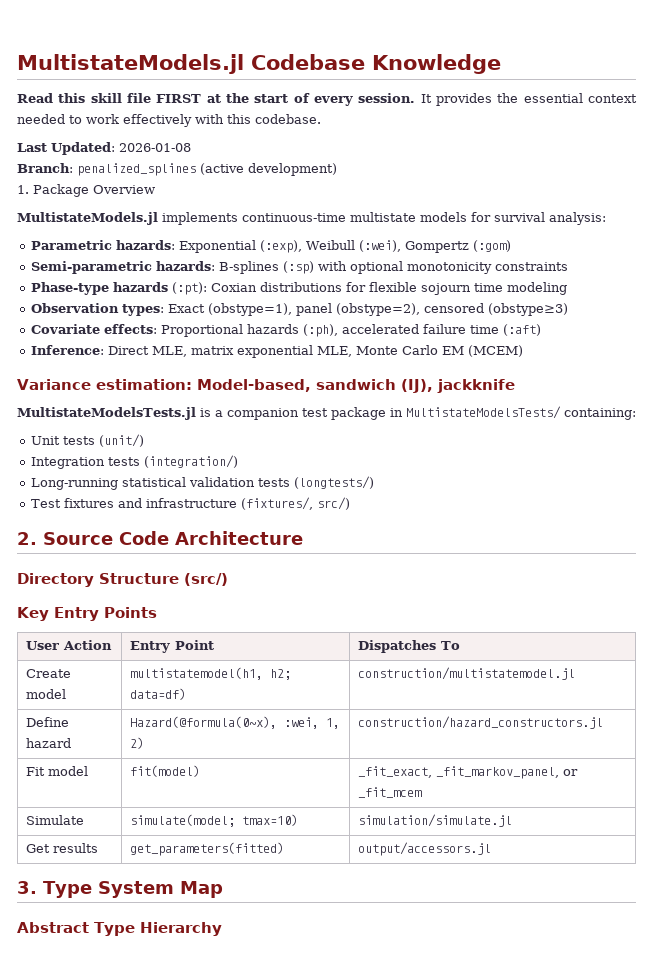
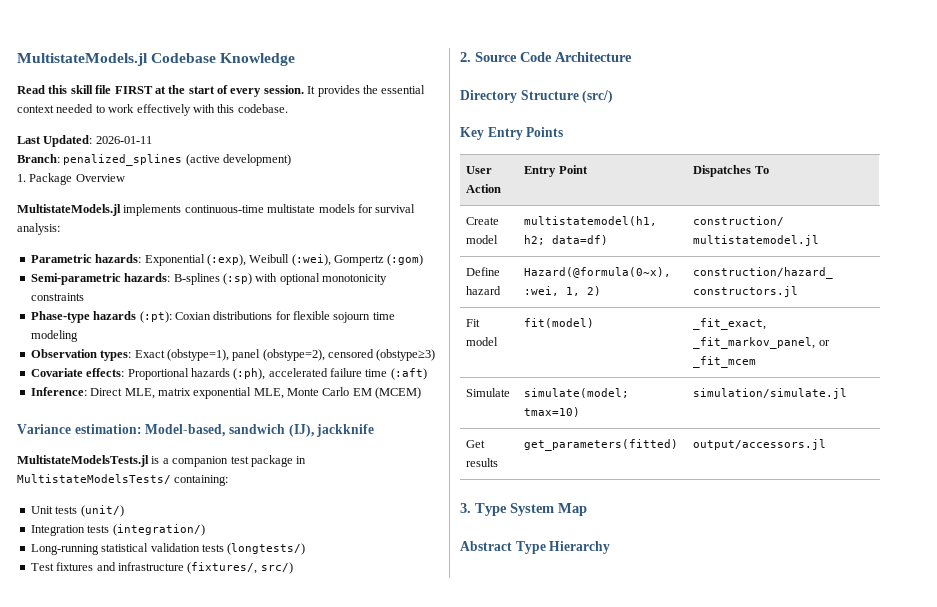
- Last Updated: 2026-01-08
+ Last Updated: 2026-01-11

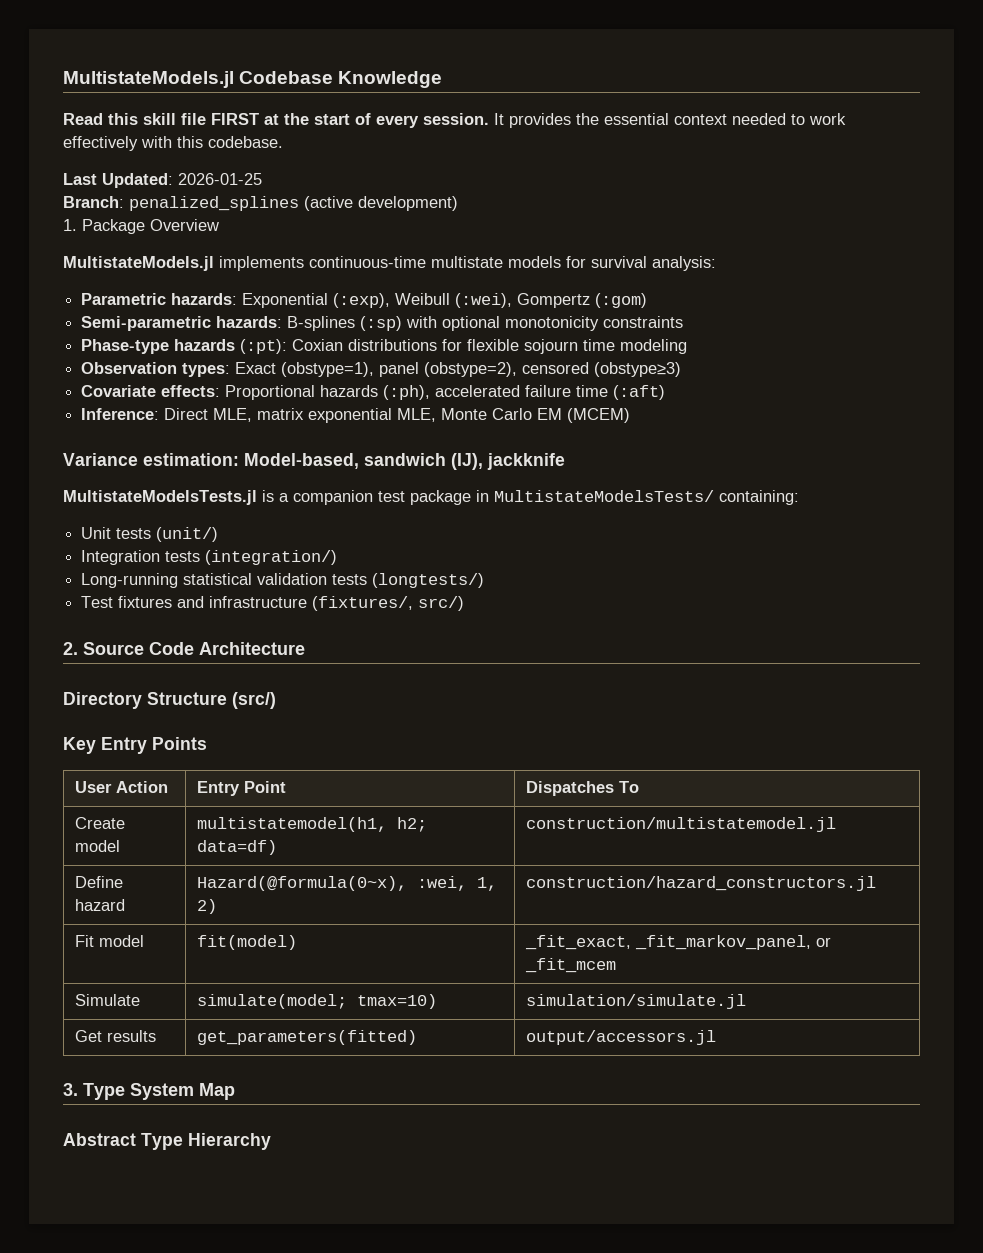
- Last Updated: 2026-01-11
+ Last Updated: 2026-01-25

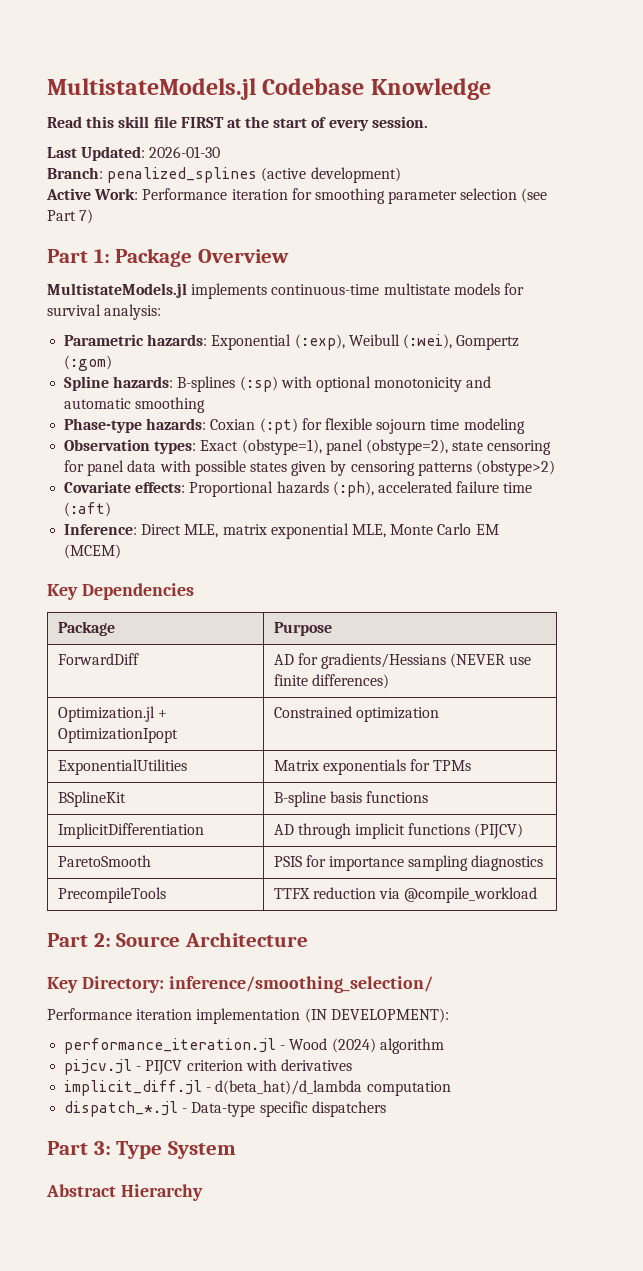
- It provides the essential context needed to work effectively with this codebase.
- Last Updated: 2026-01-25
+ Last Updated: 2026-01-30
- 1. Package Overview
+ Active Work: Performance iteration for smoothing parameter selection (see Part 7)
+ Part 1: Package Overview
- Semi-parametric hazards: B-splines (:sp) with optional monotonicity constraints
- Phase-type hazards (:pt): Coxian distributions for flexible sojourn time modeling
+ Spline hazards: B-splines (:sp) with optional monotonicity and automatic smoothing
+ Phase-type hazards: Coxian (:pt) for flexible sojourn time modeling
- Observation types: Exact (obstype=1), panel (obstype=2), censored (obstype≥3)
+ Observation types: Exact (obstype=1), panel (obstype=2), state censoring for panel data with possible states given by censoring patterns (obstype>2)
- Variance estimation: Model-based, sandwich (IJ), jackknife
- MultistateModelsTests.jl is a companion test package in MultistateModelsTests/ containing:
- Unit tests (unit/)
- Integration tests (integration/)
- Long-running statistical validation tests (longtests/)
- Test fixtures and infrastructure (fixtures/, src/)
- 2. Source Code Architecture
- Directory Structure (src/)
- Key Entry Points
- User Action | Entry Point | Dispatches To
- Create model | multistatemodel(h1, h2; data=df) | construction/multistatemodel.jl
- Define hazard | Hazard(@formula(0~x), :wei, 1, 2) | construction/hazard_constructors.jl
- Fit model | fit(model) | _fit_exact, _fit_markov_panel, or _fit_mcem
- Simulate | simulate(model; tmax=10) | simulation/simulate.jl
- Get results | get_parameters(fitted) | output/accessors.jl
- 3. Type System Map
+ Key Dependencies
+ Package | Purpose
+ ForwardDiff | AD for gradients/Hessians (NEVER use finite differences)
+ Optimization.jl + OptimizationIpopt | Constrained optimization
+ ExponentialUtilities | Matrix exponentials for TPMs
+ BSplineKit | B-spline basis functions
+ ImplicitDifferentiation | AD through implicit functions (PIJCV)
+ ParetoSmooth | PSIS for importance sampling diagnostics
+ PrecompileTools | TTFX reduction via @compile_workload
+ Part 2: Source Architecture
+ Key Directory: inference/smoothing_selection/
+ Performance iteration implementation (IN DEVELOPMENT):
+ performance_iteration.jl - Wood (2024) algorithm
+ pijcv.jl - PIJCV criterion with derivatives
+ implicit_diff.jl - d(beta_hat)/d_lambda computation
+ dispatch_*.jl - Data-type specific dispatchers
+ Part 3: Type System
- Abstract Type Hierarchy
+ Abstract Hierarchy

